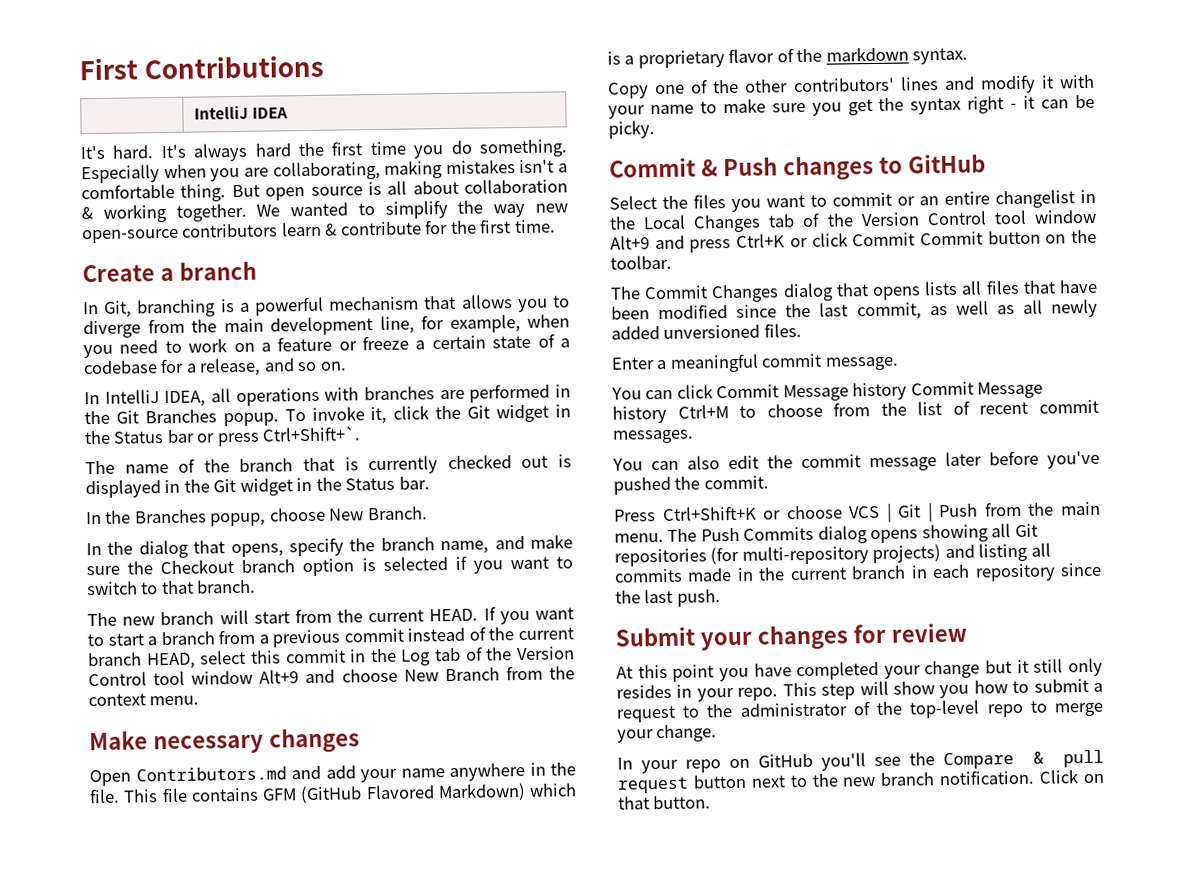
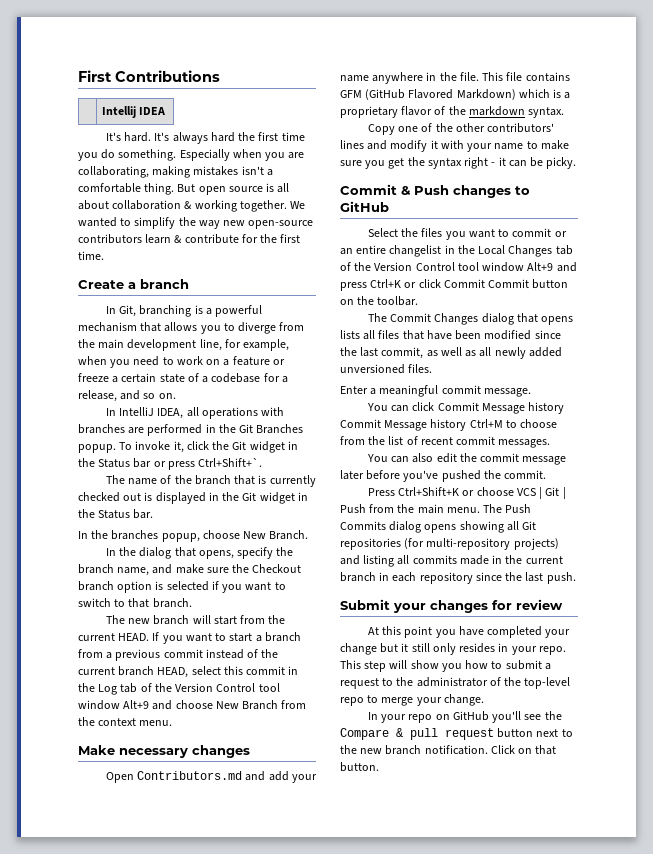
- | IntelliJ IDEA
+ | Intellij IDEA
- In the Branches popup, choose New Branch.
+ In the branches popup, choose New Branch.

